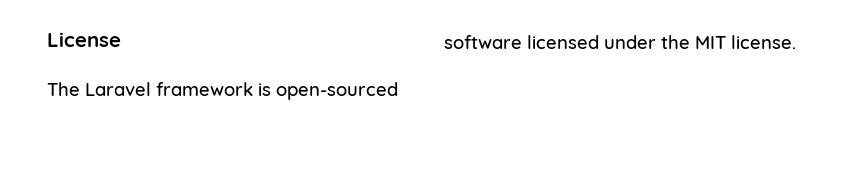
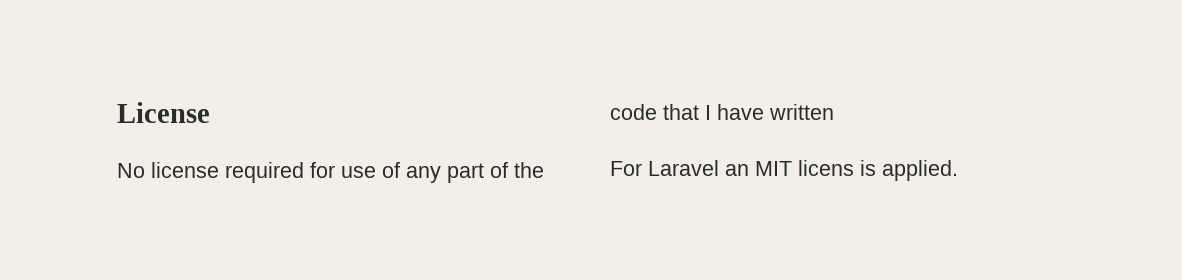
- The Laravel framework is open-sourced software licensed under the MIT license.
+ No license required for use of any part of the code that I have written
+ For Laravel an MIT licens is applied.

